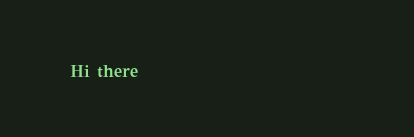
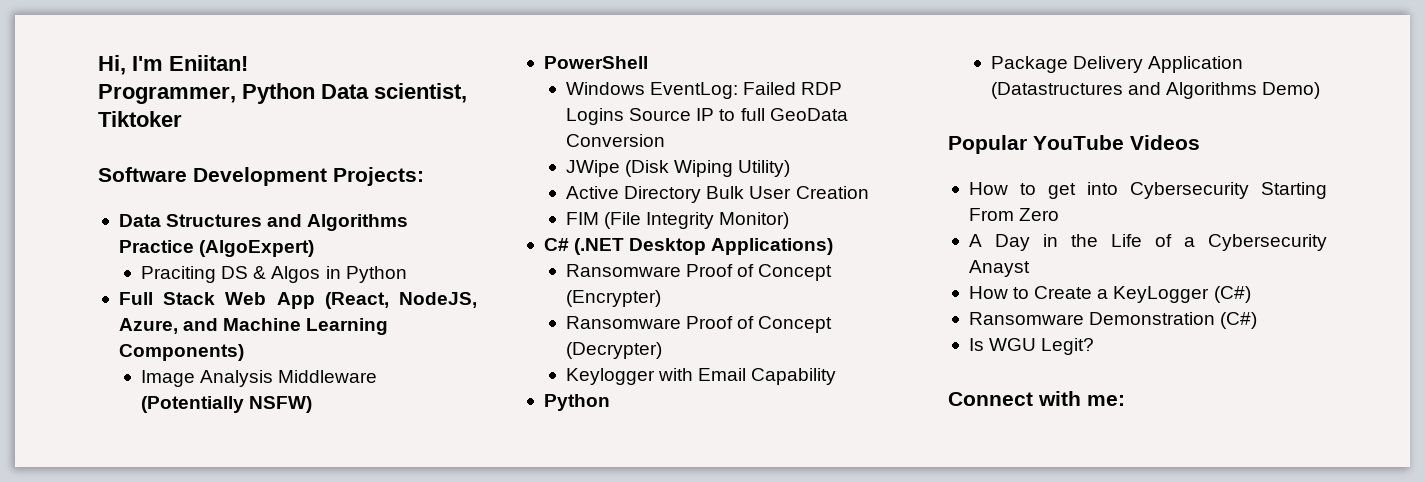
- Hi there
+ Hi, I'm Eniitan!
+ Programmer, Python Data scientist, Tiktoker
+ Software Development Projects:
+ Data Structures and Algorithms Practice (AlgoExpert)
+ Praciting DS & Algos in Python
+ Full Stack Web App (React, NodeJS, Azure, and Machine Learning Components)
+ Image Analysis Middleware (Potentially NSFW)
+ PowerShell
+ Windows EventLog: Failed RDP Logins Source IP to full GeoData Conversion
+ JWipe (Disk Wiping Utility)
+ Active Directory Bulk User Creation
+ FIM (File Integrity Monitor)
+ C# (.NET Desktop Applications)
+ Ransomware Proof of Concept (Encrypter)
+ Ransomware Proof of Concept (Decrypter)
+ Keylogger with Email Capability
+ Python
+ Package Delivery Application (Datastructures and Algorithms Demo)
+ Popular YouTube Videos
+ How to get into Cybersecurity Starting From Zero
+ A Day in the Life of a Cybersecurity Anayst
+ How to Create a KeyLogger (C#)
+ Ransomware Demonstration (C#)
+ Is WGU Legit?
+ Connect with me:

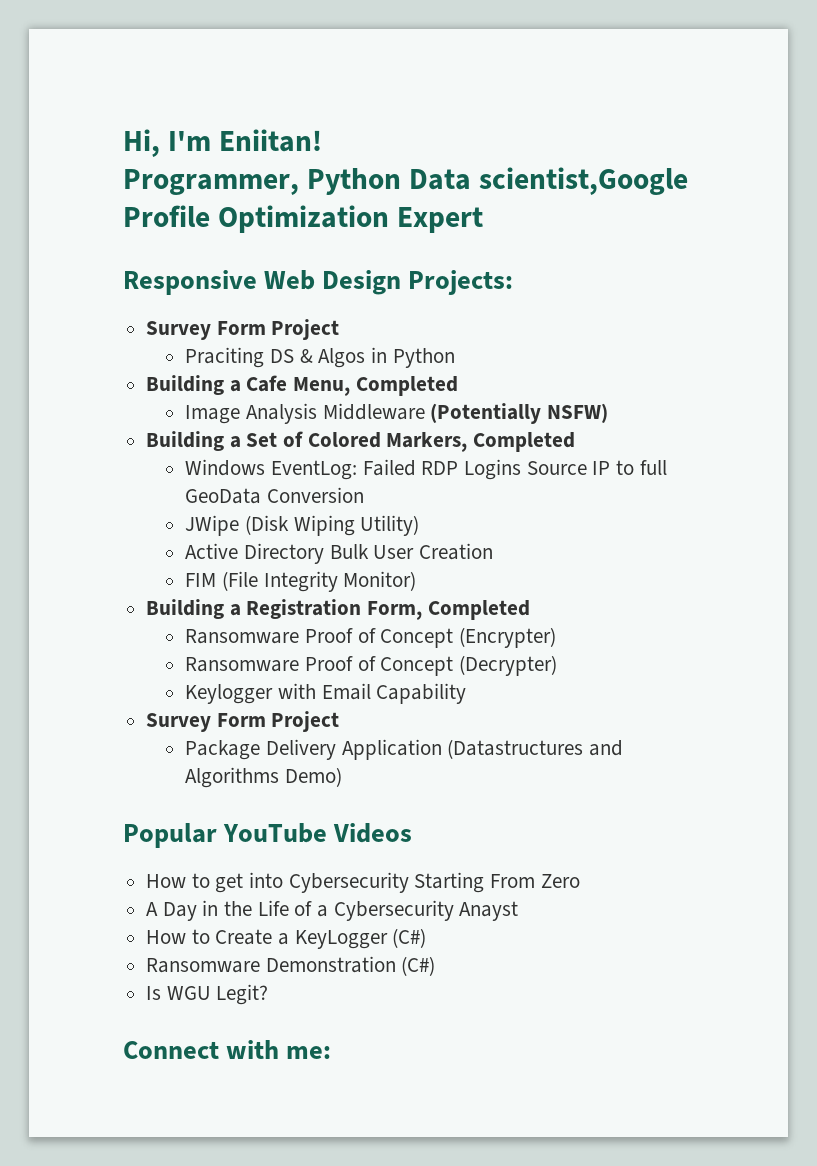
- Programmer, Python Data scientist, Tiktoker
- Software Development Projects:
- Data Structures and Algorithms Practice (AlgoExpert)
+ Programmer, Python Data scientist,Google Profile Optimization Expert
+ Responsive Web Design Projects:
+ Survey Form Project
- Full Stack Web App (React, NodeJS, Azure, and Machine Learning Components)
+ Building a Cafe Menu, Completed
- PowerShell
+ Building a Set of Colored Markers, Completed
- C# (.NET Desktop Applications)
+ Building a Registration Form, Completed
  Keylogger with Email Capability
- Python
+ Survey Form Project

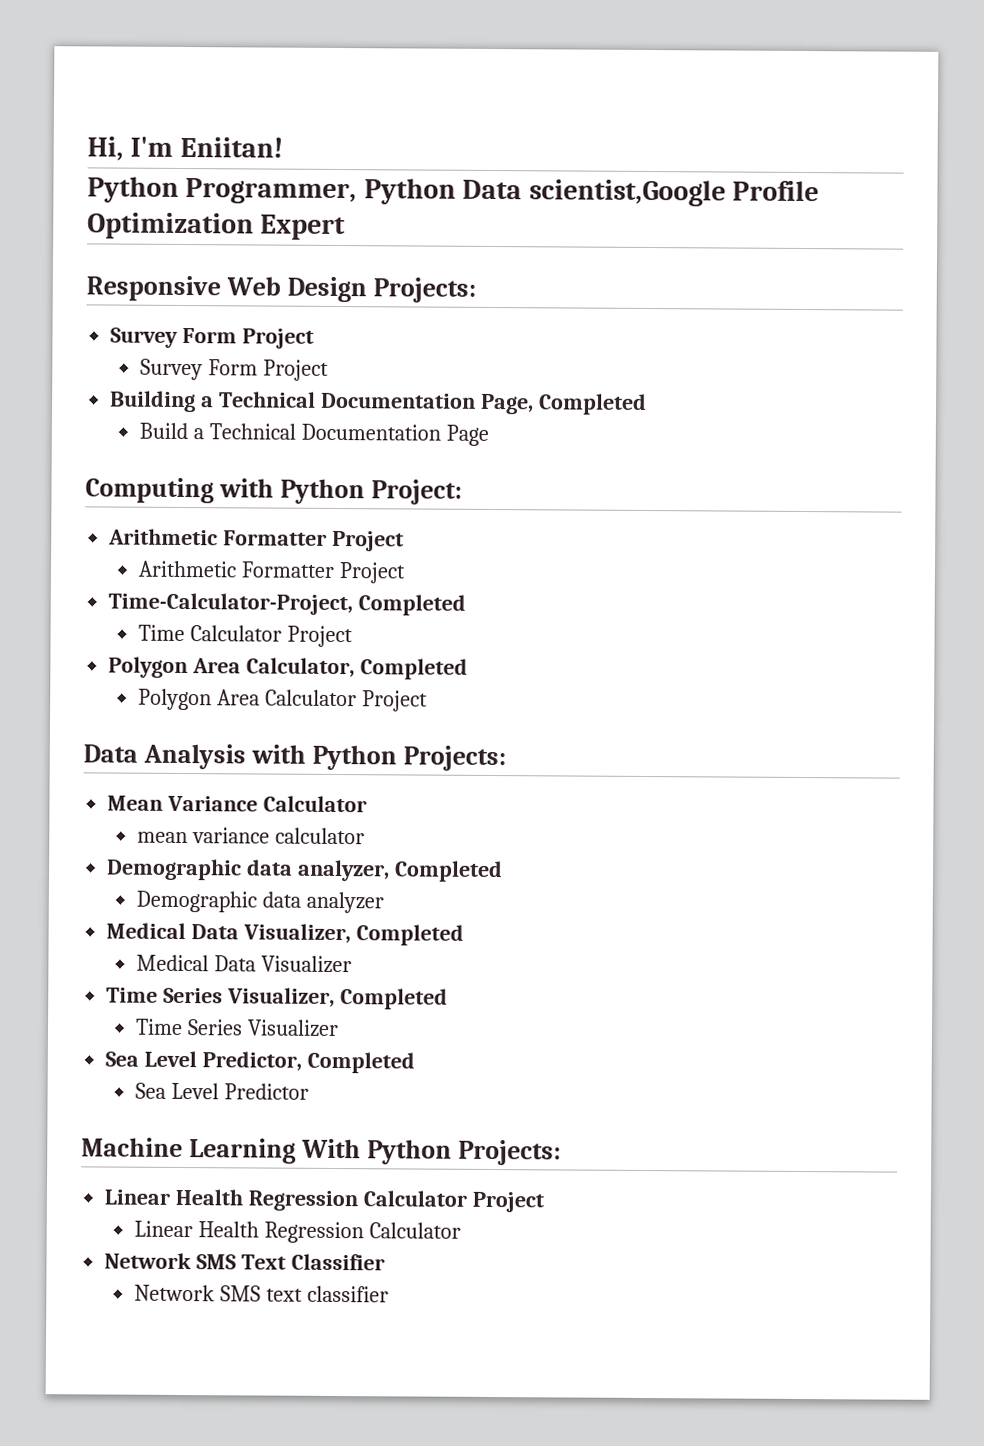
- Programmer, Python Data scientist,Google Profile Optimization Expert
+ Python Programmer, Python Data scientist,Google Profile Optimization Expert
  Responsive Web Design Projects:
  Survey Form Project
- Praciting DS & Algos in Python
- Building a Cafe Menu, Completed
- Image Analysis Middleware (Potentially NSFW)
- Building a Set of Colored Markers, Completed
- Windows EventLog: Failed RDP Logins Source IP to full GeoData Conversion
- JWipe (Disk Wiping Utility)
- Active Directory Bulk User Creation
- FIM (File Integrity Monitor)
- Building a Registration Form, Completed
- Ransomware Proof of Concept (Encrypter)
- Ransomware Proof of Concept (Decrypter)
- Keylogger with Email Capability
  Survey Form Project
- Package Delivery Application (Datastructures and Algorithms Demo)
- Popular YouTube Videos
- How to get into Cybersecurity Starting From Zero
- A Day in the Life of a Cybersecurity Anayst
- How to Create a KeyLogger (C#)
- Ransomware Demonstration (C#)
- Is WGU Legit?
- Connect with me:
+ Building a Technical Documentation Page, Completed
+ Build a Technical Documentation Page
+ Computing with Python Project:
+ Arithmetic Formatter Project
+ Arithmetic Formatter Project
+ Time-Calculator-Project, Completed
+ Time Calculator Project
+ Polygon Area Calculator, Completed
+ Polygon Area Calculator Project
+ Data Analysis with Python Projects:
+ Mean Variance Calculator
+ mean variance calculator
+ Demographic data analyzer, Completed
+ Demographic data analyzer
+ Medical Data Visualizer, Completed
+ Medical Data Visualizer
+ Time Series Visualizer, Completed
+ Time Series Visualizer
+ Sea Level Predictor, Completed
+ Sea Level Predictor
+ Machine Learning With Python Projects:
+ Linear Health Regression Calculator Project
+ Linear Health Regression Calculator
+ Network SMS Text Classifier
+ Network SMS text classifier

